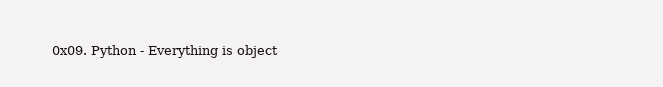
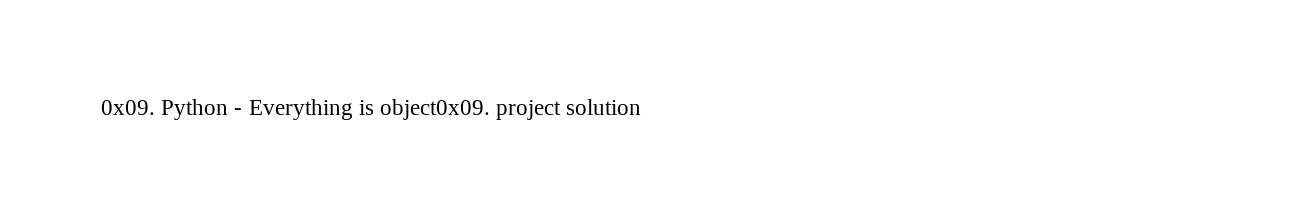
- Python - Everything is object
+ Python - Everything is object0x09. project solution

